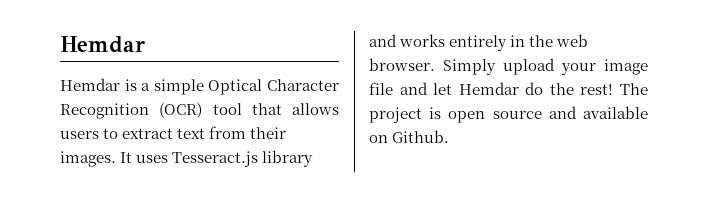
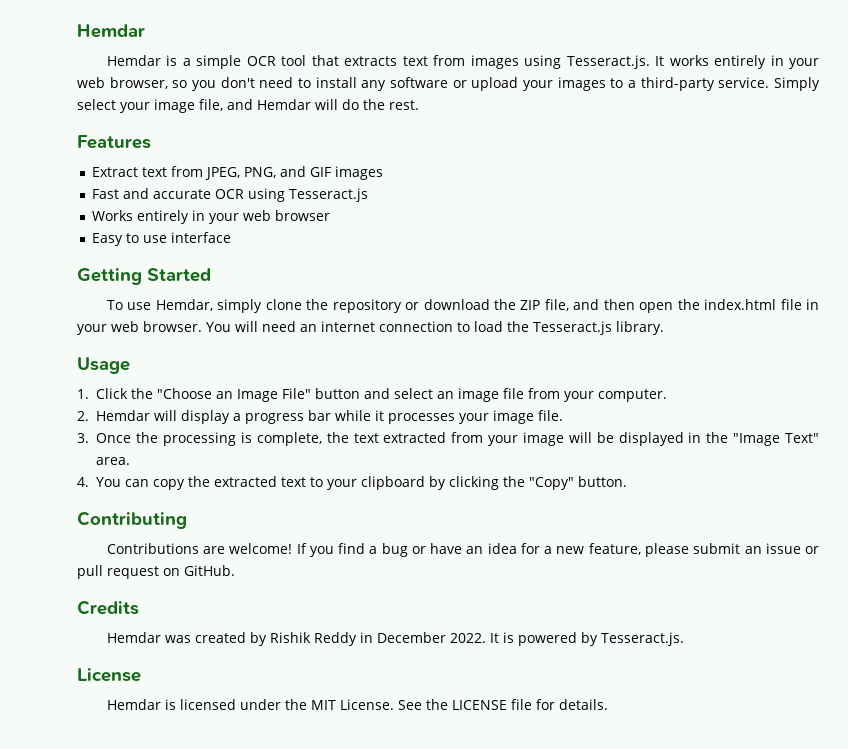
- Hemdar is a simple Optical Character Recognition (OCR) tool that allows users to extract text from their images. It uses Tesseract.js library and works entirely in the web browser. Simply upload your image file and let Hemdar do the rest! The project is open source and available on Github.
+ Hemdar is a simple OCR tool that extracts text from images using Tesseract.js. It works entirely in your web browser, so you don't need to install any software or upload your images to a third-party service. Simply select your image file, and Hemdar will do the rest.
+ Features
+ Extract text from JPEG, PNG, and GIF images
+ Fast and accurate OCR using Tesseract.js
+ Works entirely in your web browser
+ Easy to use interface
+ Getting Started
+ To use Hemdar, simply clone the repository or download the ZIP file, and then open the index.html file in your web browser. You will need an internet connection to load the Tesseract.js library.
+ Usage
+ 1. Click the "Choose an Image File" button and select an image file from your computer.
+ 2. Hemdar will display a progress bar while it processes your image file.
+ 3. Once the processing is complete, the text extracted from your image will be displayed in the "Image Text" area.
+ 4. You can copy the extracted text to your clipboard by clicking the "Copy" button.
+ Contributing
+ Contributions are welcome! If you find a bug or have an idea for a new feature, please submit an issue or pull request on GitHub.
+ Credits
+ Hemdar was created by Rishik Reddy in December 2022. It is powered by Tesseract.js.
+ License
+ Hemdar is licensed under the MIT License. See the LICENSE file for details.

